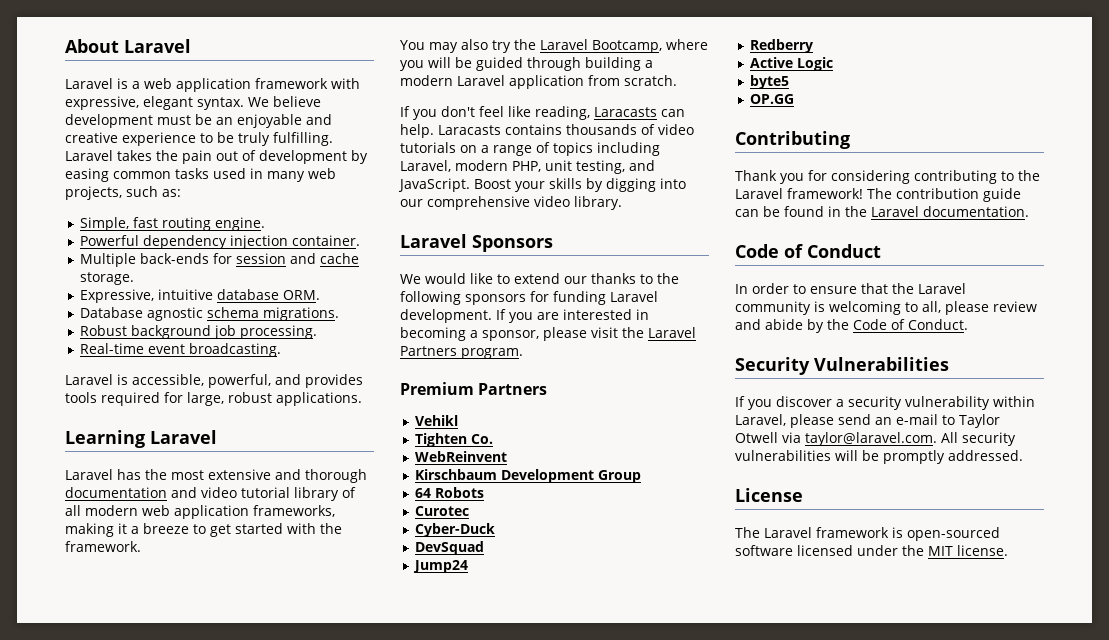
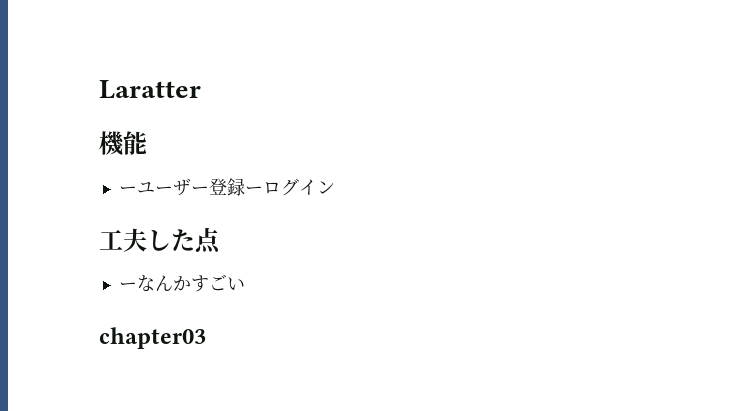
- About Laravel
- Laravel is a web application framework with expressive, elegant syntax. We believe development must be an enjoyable and creative experience to be truly fulfilling. Laravel takes the pain out of development by easing common tasks used in many web projects, such as:
- Simple, fast routing engine.
- Powerful dependency injection container.
- Multiple back-ends for session and cache storage.
- Expressive, intuitive database ORM.
- Database agnostic schema migrations.
- Robust background job processing.
- Real-time event broadcasting.
- Laravel is accessible, powerful, and provides tools required for large, robust applications.
- Learning Laravel
- Laravel has the most extensive and thorough documentation and video tutorial library of all modern web application frameworks, making it a breeze to get started with the framework.
- You may also try the Laravel Bootcamp, where you will be guided through building a modern Laravel application from scratch.
- If you don't feel like reading, Laracasts can help. Laracasts contains thousands of video tutorials on a range of topics including Laravel, modern PHP, unit testing, and JavaScript. Boost your skills by digging into our comprehensive video library.
- Laravel Sponsors
- We would like to extend our thanks to the following sponsors for funding Laravel development. If you are interested in becoming a sponsor, please visit the Laravel Partners program.
- Premium Partners
- Vehikl
- Tighten Co.
- WebReinvent
- Kirschbaum Development Group
- 64 Robots
- Curotec
- Cyber-Duck
- DevSquad
- Jump24
- Redberry
- Active Logic
- byte5
- OP.GG
- Contributing
- Thank you for considering contributing to the Laravel framework! The contribution guide can be found in the Laravel documentation.
- Code of Conduct
- In order to ensure that the Laravel community is welcoming to all, please review and abide by the Code of Conduct.
- Security Vulnerabilities
- If you discover a security vulnerability within Laravel, please send an e-mail to Taylor Otwell via taylor@laravel.com. All security vulnerabilities will be promptly addressed.
- License
- The Laravel framework is open-sourced software licensed under the MIT license.
+ Laratter
+ 機能
+ ーユーザー登録ーログイン
+ 工夫した点
+ ーなんかすごい
+ chapter03

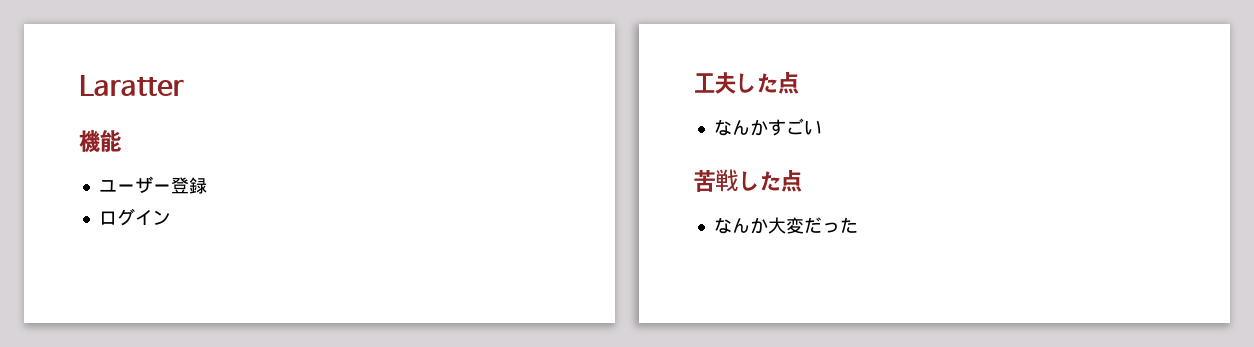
- ーユーザー登録ーログイン
+ ユーザー登録
+ ログイン
- ーなんかすごい
+ なんかすごい
- chapter03
+ 苦戦した点
+ なんか大変だった

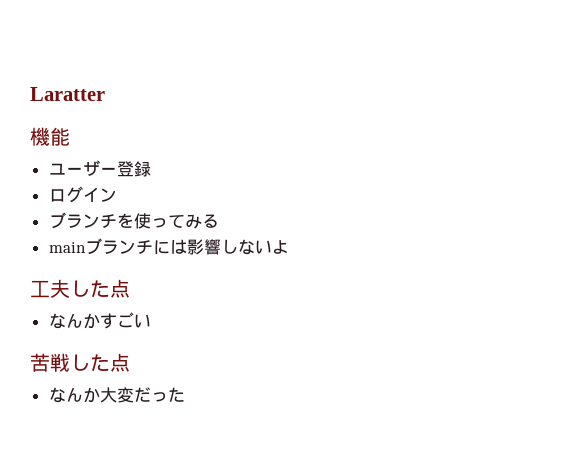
+ ブランチを使ってみる
+ mainブランチには影響しないよ

